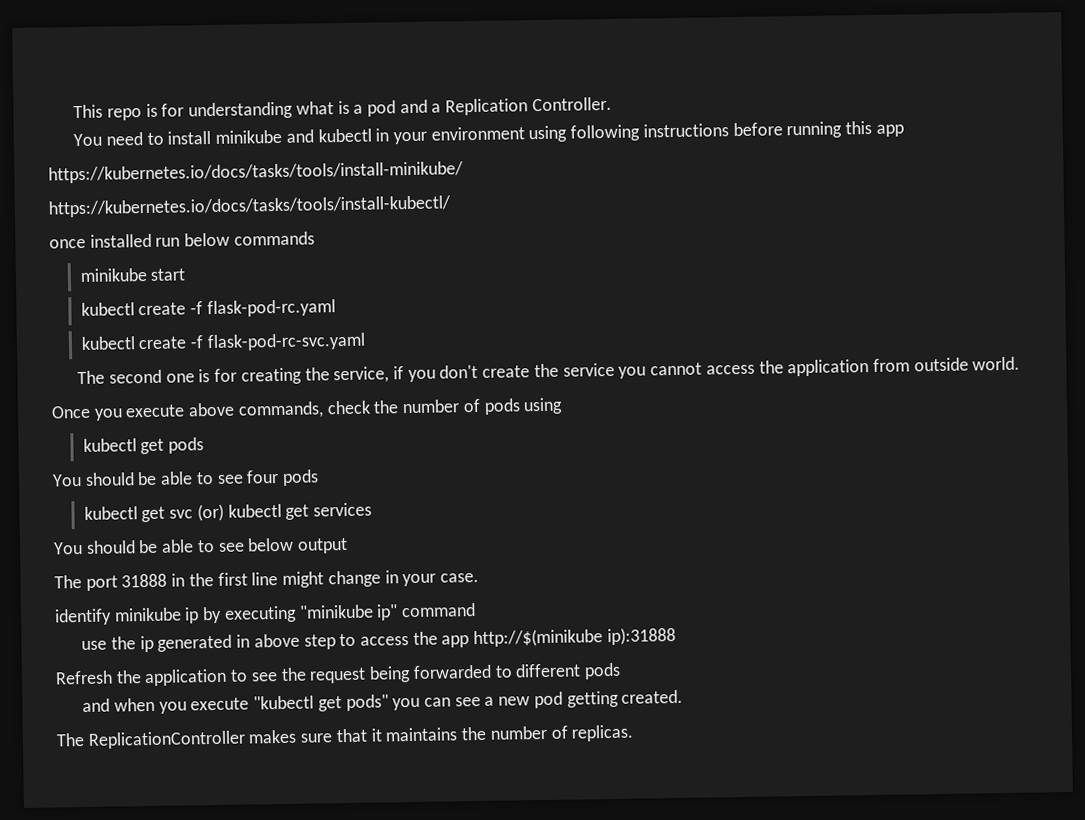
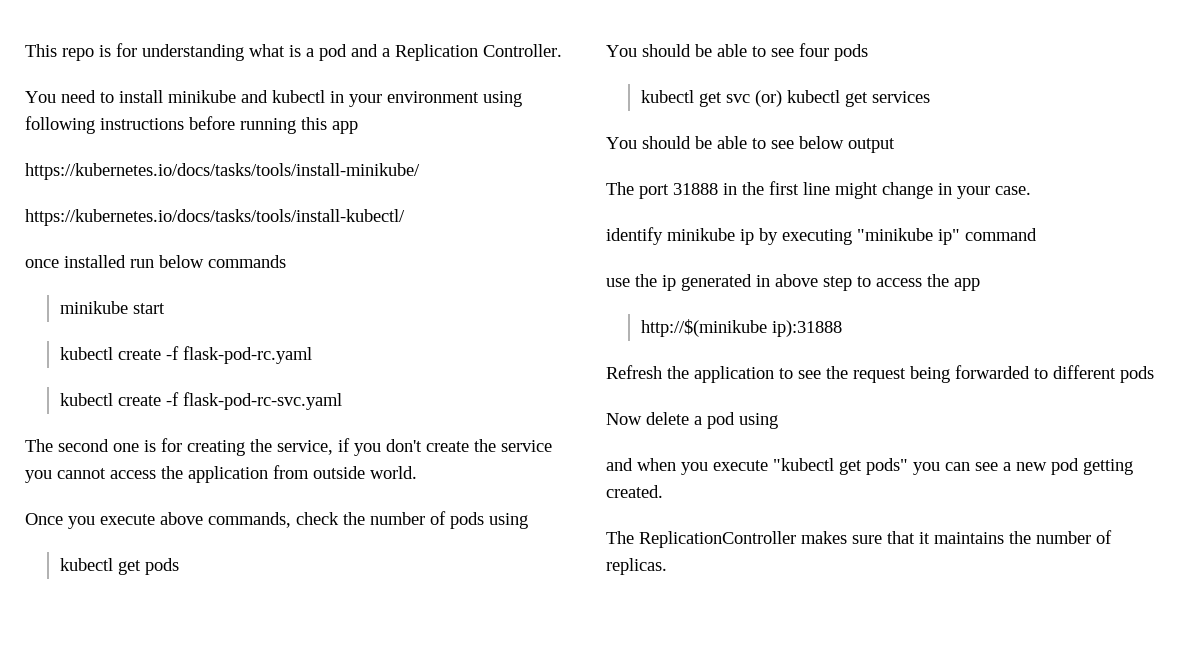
- use the ip generated in above step to access the app http://$(minikube ip):31888
+ use the ip generated in above step to access the app
+ http://$(minikube ip):31888
+ Now delete a pod using

